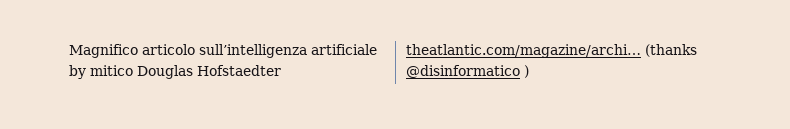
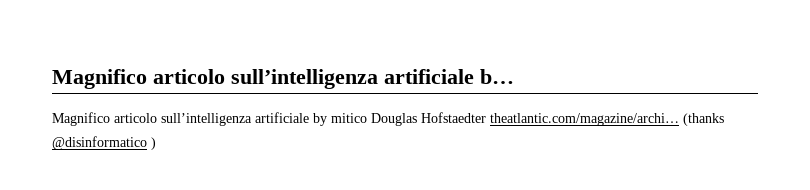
+ Magnifico articolo sull’intelligenza artificiale b…

